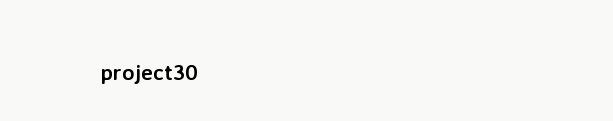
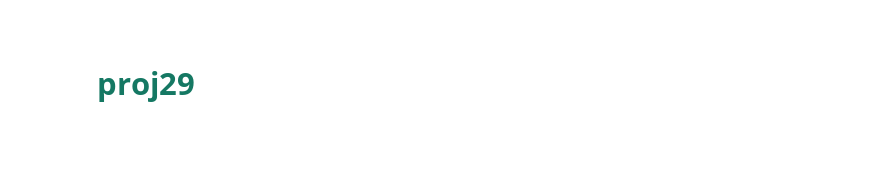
- project30
+ proj29

